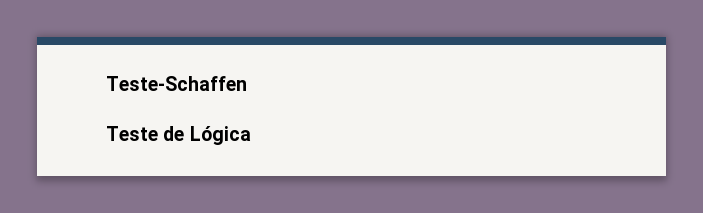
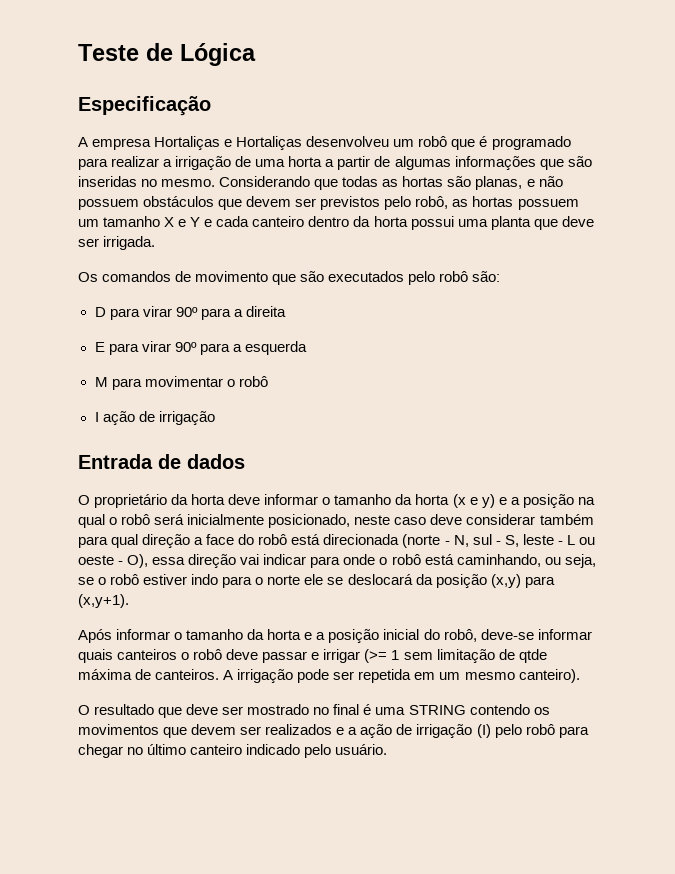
- Teste-Schaffen
+ Especificação
+ A empresa Hortaliças e Hortaliças desenvolveu um robô que é programado para realizar a irrigação de uma horta a partir de algumas informações que são inseridas no mesmo. Considerando que todas as hortas são planas, e não possuem obstáculos que devem ser previstos pelo robô, as hortas possuem um tamanho X e Y e cada canteiro dentro da horta possui uma planta que deve ser irrigada.
+ Os comandos de movimento que são executados pelo robô são:
+ D para virar 90º para a direita
+ E para virar 90º para a esquerda
+ M para movimentar o robô
+ I ação de irrigação
+ Entrada de dados
+ O proprietário da horta deve informar o tamanho da horta (x e y) e a posição na qual o robô será inicialmente posicionado, neste caso deve considerar também para qual direção a face do robô está direcionada (norte - N, sul - S, leste - L ou oeste - O), essa direção vai indicar para onde o robô está caminhando, ou seja, se o robô estiver indo para o norte ele se deslocará da posição (x,y) para (x,y+1).
+ Após informar o tamanho da horta e a posição inicial do robô, deve-se informar quais canteiros o robô deve passar e irrigar (>= 1 sem limitação de qtde máxima de canteiros. A irrigação pode ser repetida em um mesmo canteiro).
+ O resultado que deve ser mostrado no final é uma STRING contendo os movimentos que devem ser realizados e a ação de irrigação (I) pelo robô para chegar no último canteiro indicado pelo usuário.

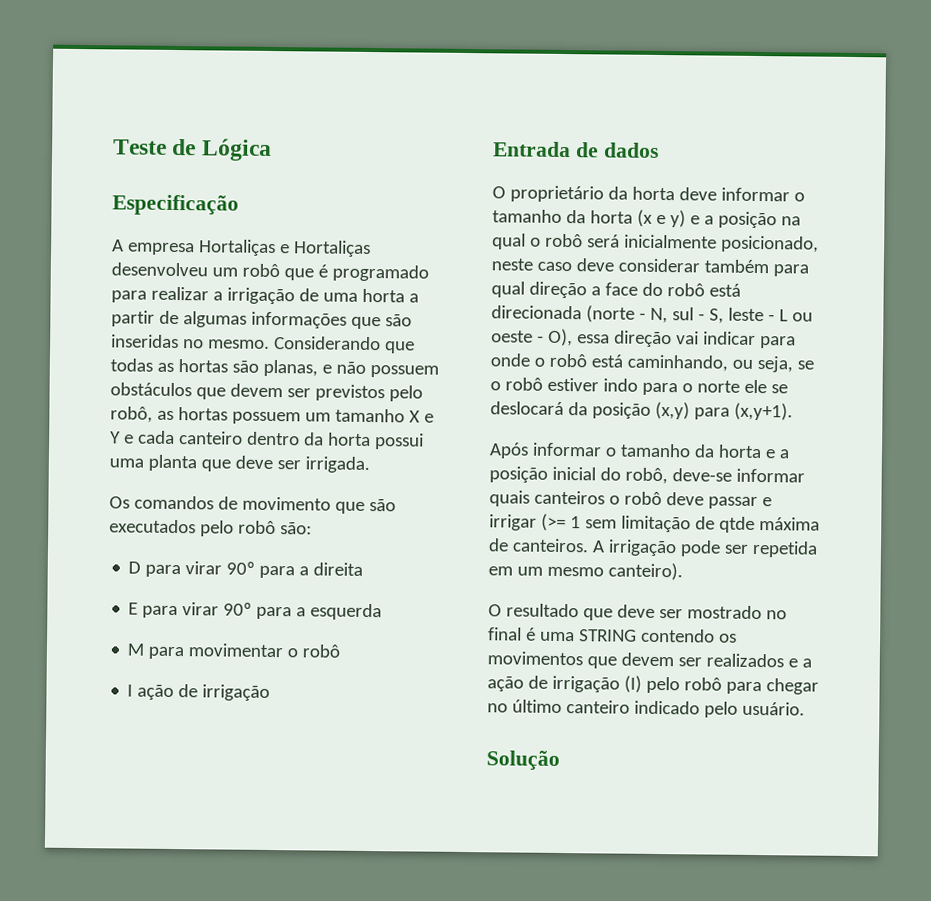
+ Solução

